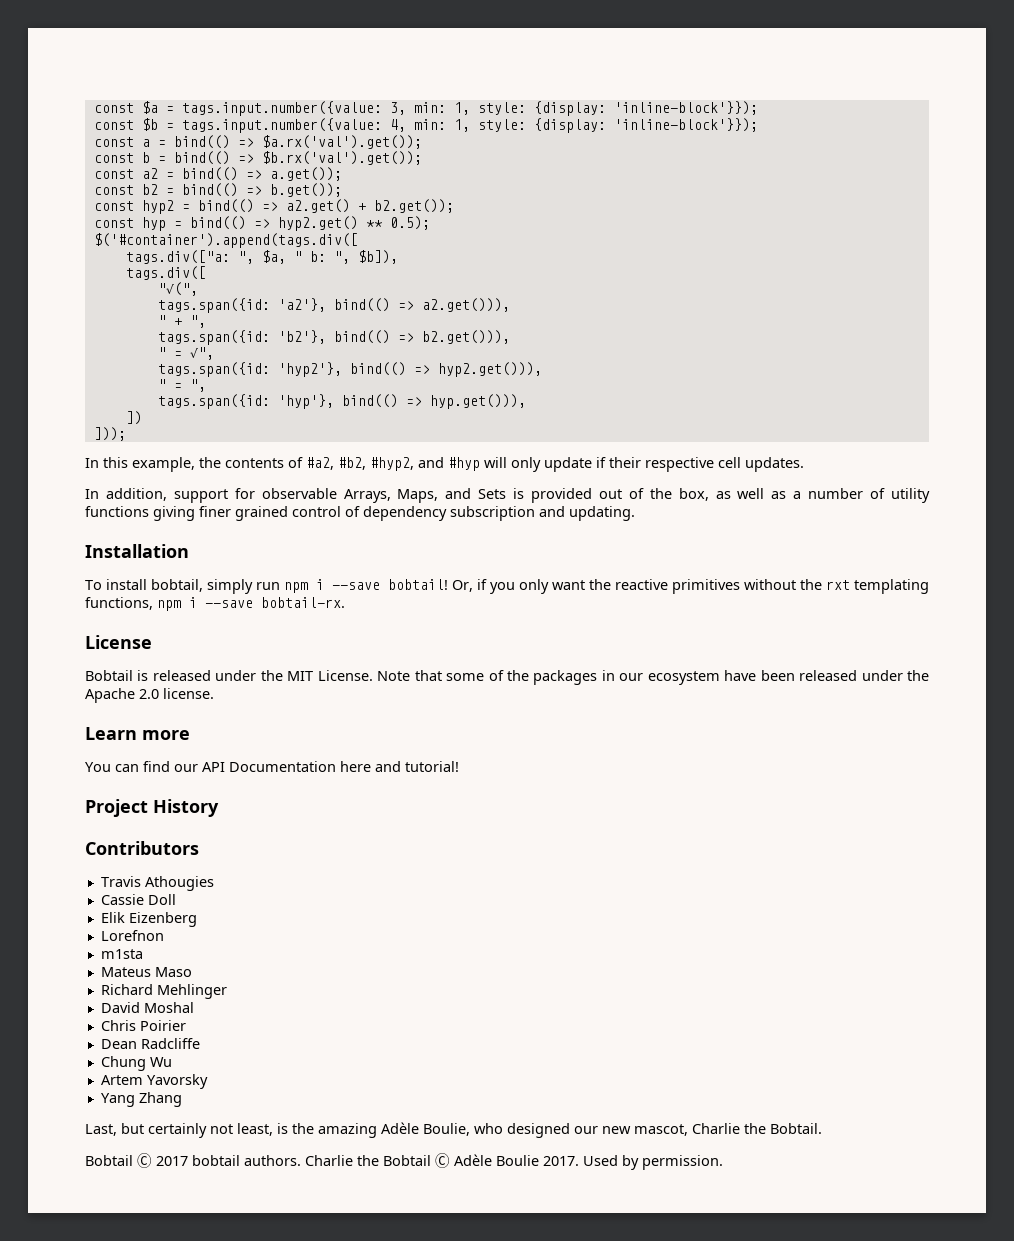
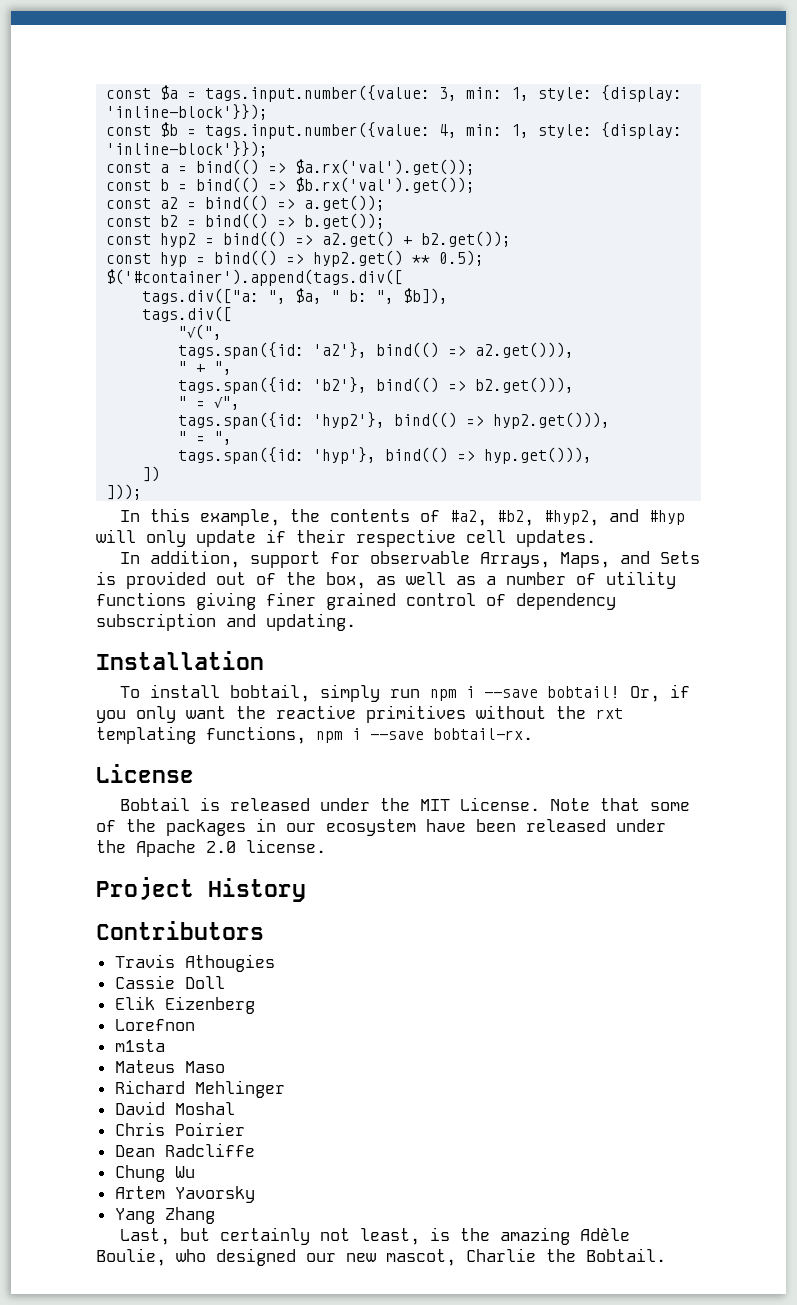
- Learn more
- You can find our API Documentation here and tutorial!
- Bobtail Ⓒ 2017 bobtail authors. Charlie the Bobtail Ⓒ Adèle Boulie 2017. Used by permission.

